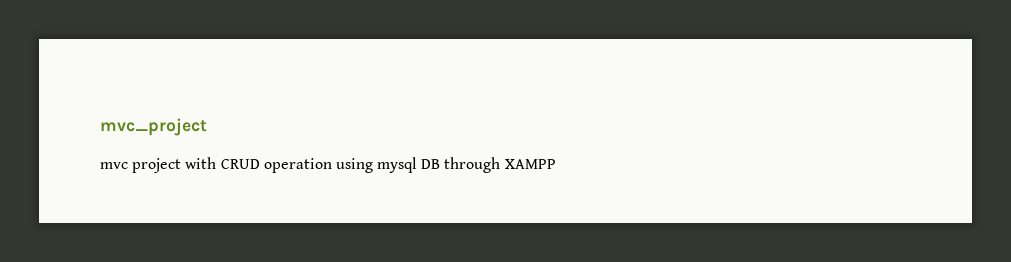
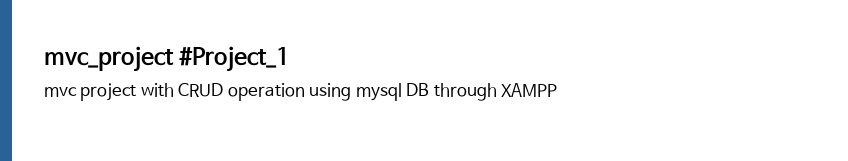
- mvc_project
+ mvc_project #Project_1

